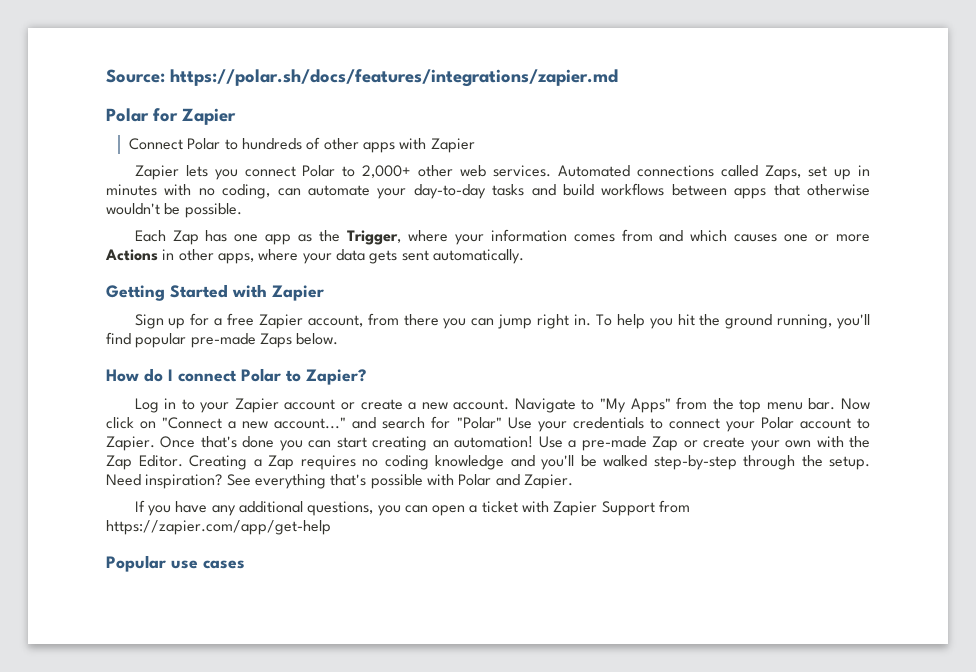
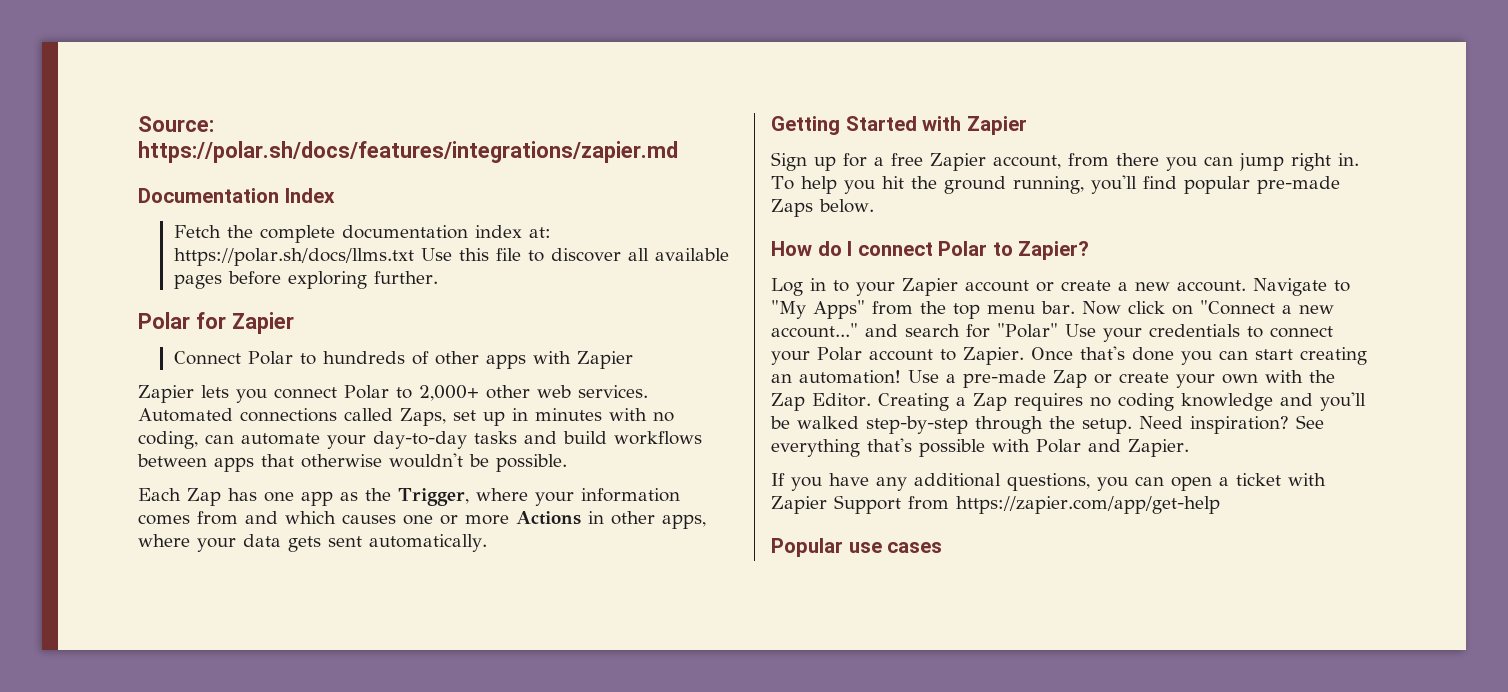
+ Documentation Index
+ Fetch the complete documentation index at: https://polar.sh/docs/llms.txt Use this file to discover all available pages before exploring further.

